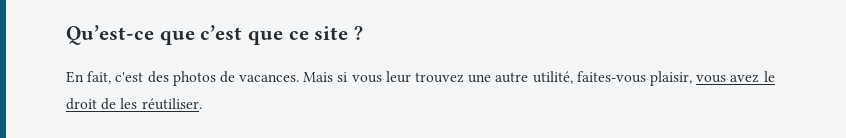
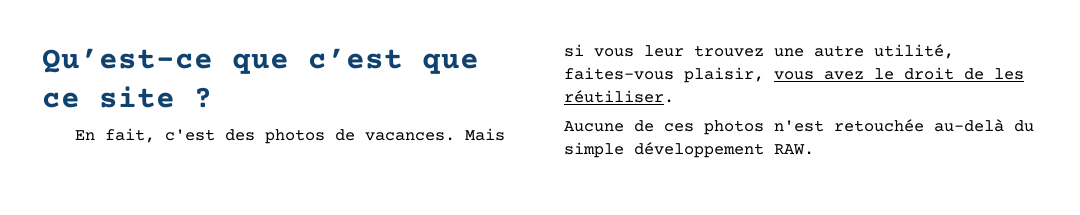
+ Aucune de ces photos n'est retouchée au-delà du simple développement RAW.

